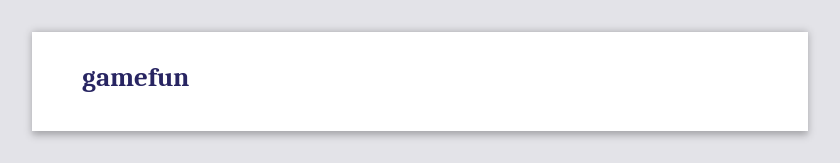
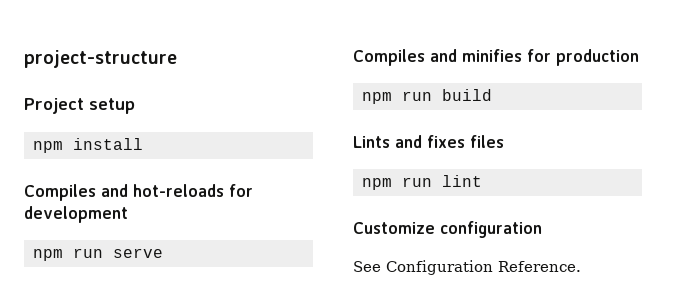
- gamefun
+ project-structure
+ Project setup
+ npm install
+ Compiles and hot-reloads for development
+ npm run serve
+ Compiles and minifies for production
+ npm run build
+ Lints and fixes files
+ npm run lint
+ Customize configuration
+ See Configuration Reference.

